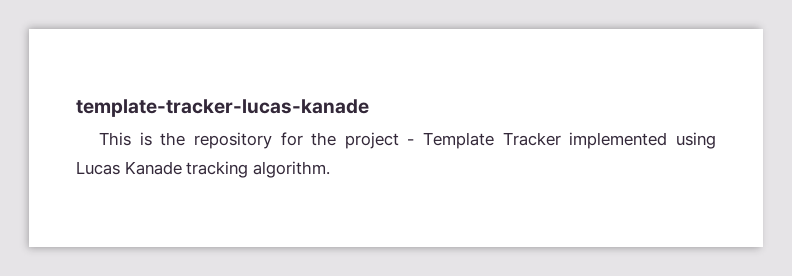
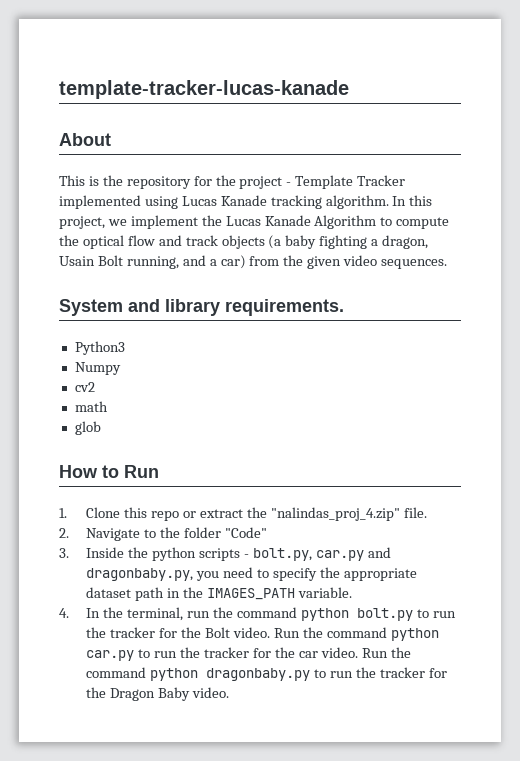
+ About
+ In this project, we implement the Lucas Kanade Algorithm to compute the optical flow and track objects (a baby fighting a dragon, Usain Bolt running, and a car) from the given video sequences.
+ System and library requirements.
+ Python3
+ Numpy
+ cv2
+ math
+ glob
+ How to Run
+ 1. Clone this repo or extract the "nalindas_proj_4.zip" file.
+ 2. Navigate to the folder "Code"
+ 3. Inside the python scripts - bolt.py, car.py and dragonbaby.py, you need to specify the appropriate dataset path in the IMAGES_PATH variable.
+ 4. In the terminal, run the command python bolt.py to run the tracker for the Bolt video. Run the command python car.py to run the tracker for the car video. Run the command python dragonbaby.py to run the tracker for the Dragon Baby video.

